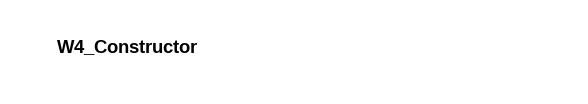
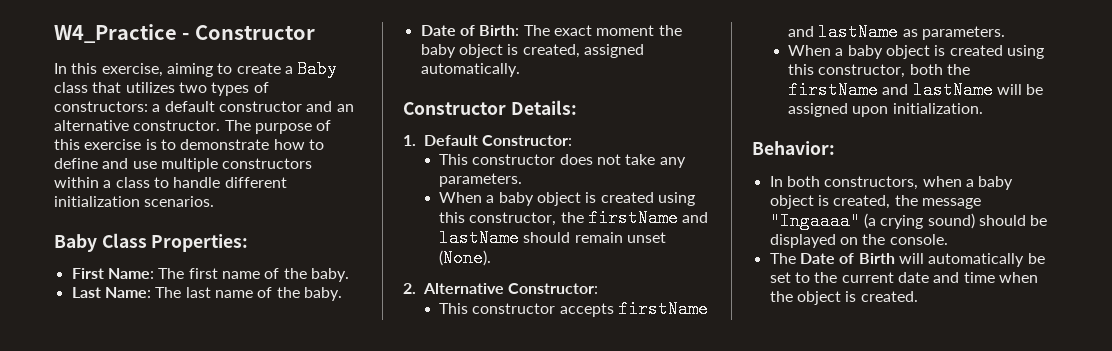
- W4_Constructor
+ W4_Practice - Constructor
+ In this exercise, aiming to create a Baby class that utilizes two types of constructors: a default constructor and an alternative constructor. The purpose of this exercise is to demonstrate how to define and use multiple constructors within a class to handle different initialization scenarios.
+ Baby Class Properties:
+ First Name: The first name of the baby.
+ Last Name: The last name of the baby.
+ Date of Birth: The exact moment the baby object is created, assigned automatically.
+ Constructor Details:
+ 1. Default Constructor:
+ This constructor does not take any parameters.
+ When a baby object is created using this constructor, the firstName and lastName should remain unset (None).
+ 2. Alternative Constructor:
+ This constructor accepts firstName and lastName as parameters.
+ When a baby object is created using this constructor, both the firstName and lastName will be assigned upon initialization.
+ Behavior:
+ In both constructors, when a baby object is created, the message "Ingaaaa" (a crying sound) should be displayed on the console.
+ The Date of Birth will automatically be set to the current date and time when the object is created.

